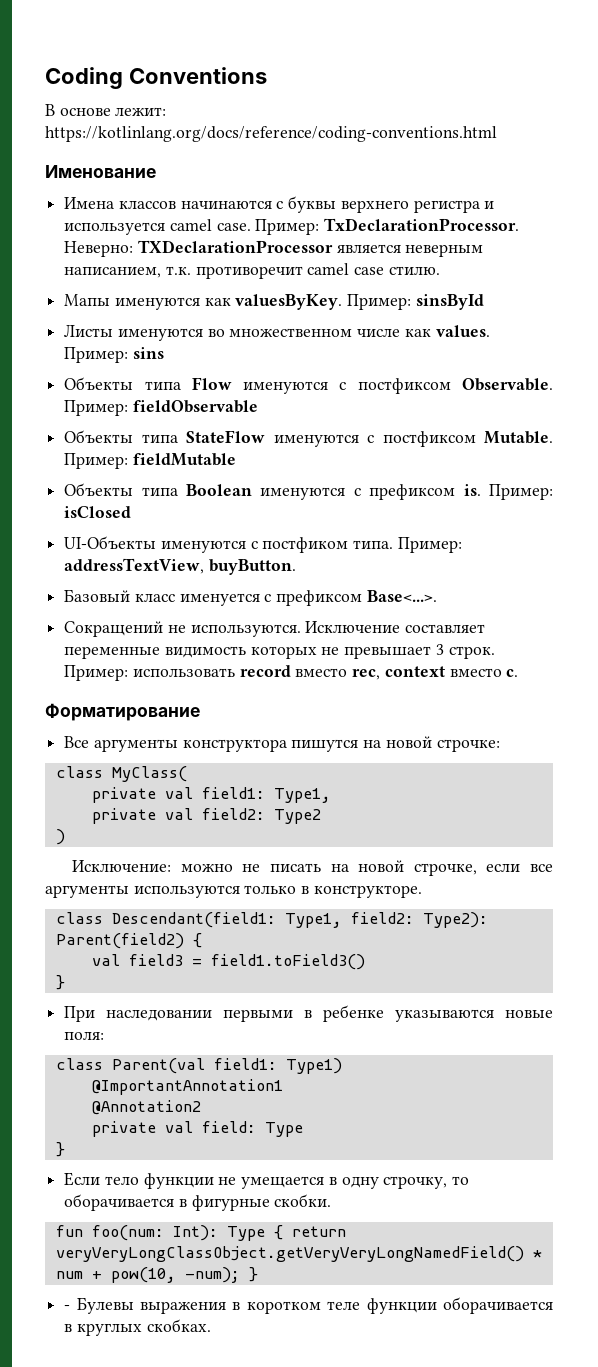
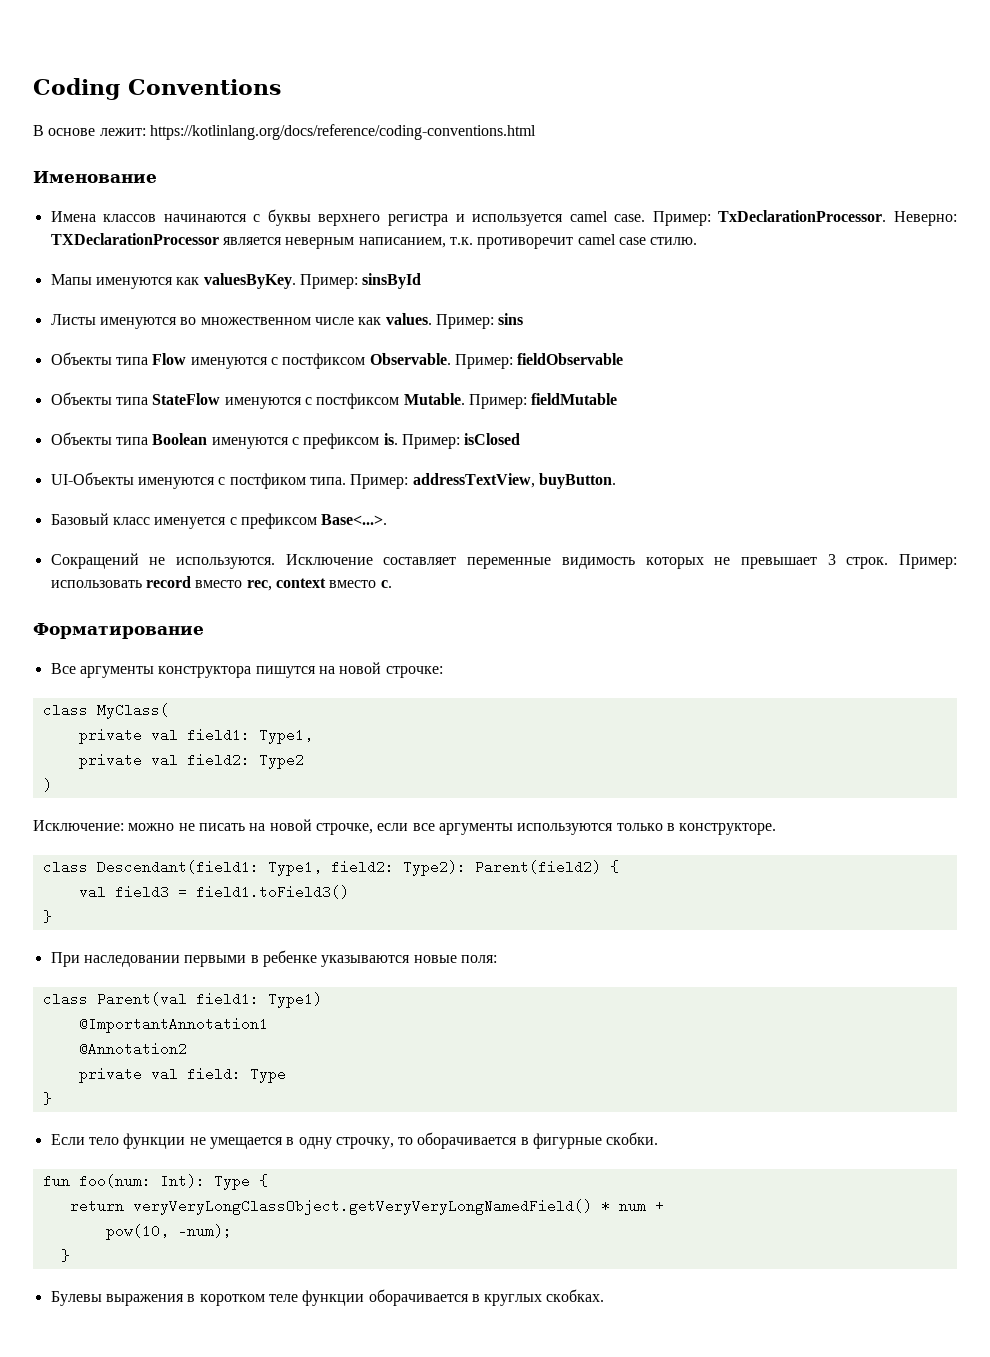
- fun foo(num: Int): Type { return veryVeryLongClassObject.getVeryVeryLongNamedField() * num + pow(10, -num); }
- - Булевы выражения в коротком теле функции оборачивается в круглых скобках.
+ fun foo(num: Int): Type {
+ return veryVeryLongClassObject.getVeryVeryLongNamedField() * num +
+ pow(10, -num);
+ }
+ Булевы выражения в коротком теле функции оборачивается в круглых скобках.

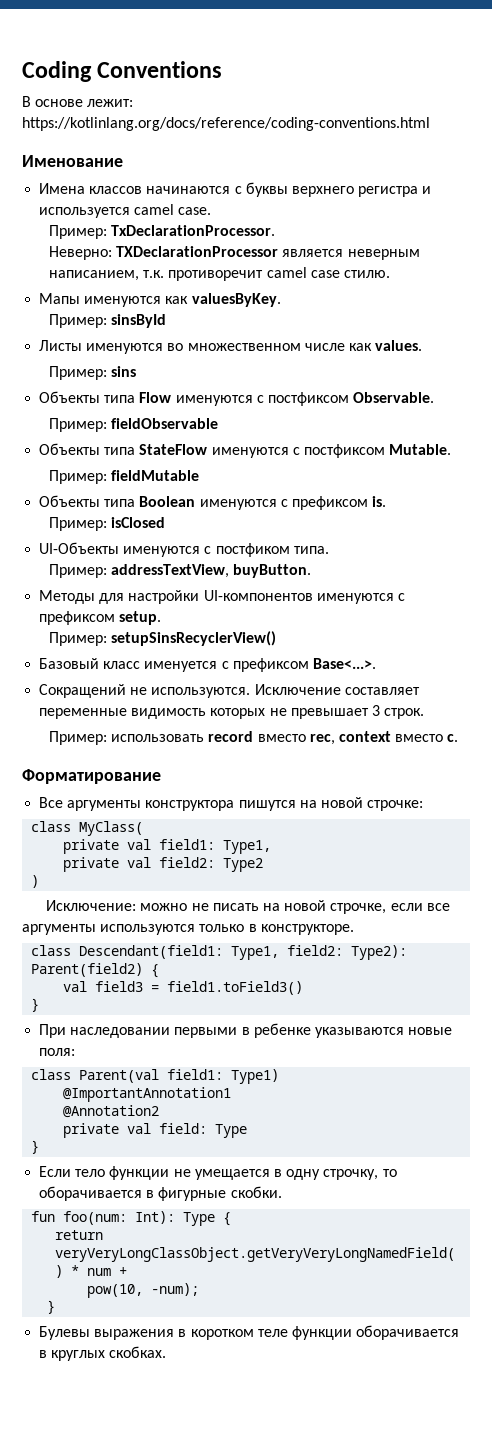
- Имена классов начинаются с буквы верхнего регистра и используется camel case. Пример: TxDeclarationProcessor. Неверно: TXDeclarationProcessor является неверным написанием, т.к. противоречит camel case стилю.
+ Имена классов начинаются с буквы верхнего регистра и используется camel case.
+ Пример: TxDeclarationProcessor.
+ Неверно: TXDeclarationProcessor является неверным написанием, т.к. противоречит camel case стилю.
- Мапы именуются как valuesByKey. Пример: sinsById
+ Мапы именуются как valuesByKey.
+ Пример: sinsById
- Листы именуются во множественном числе как values. Пример: sins
+ Листы именуются во множественном числе как values.
+ Пример: sins
- Объекты типа Flow именуются с постфиксом Observable. Пример: fieldObservable
+ Объекты типа Flow именуются с постфиксом Observable.
+ Пример: fieldObservable
- Объекты типа StateFlow именуются с постфиксом Mutable. Пример: fieldMutable
+ Объекты типа StateFlow именуются с постфиксом Mutable.
+ Пример: fieldMutable
- Объекты типа Boolean именуются с префиксом is. Пример: isClosed
+ Объекты типа Boolean именуются с префиксом is.
+ Пример: isClosed
- UI-Объекты именуются с постфиком типа. Пример: addressTextView, buyButton.
+ UI-Объекты именуются с постфиком типа.
+ Пример: addressTextView, buyButton.
+ Методы для настройки UI-компонентов именуются с префиксом setup.
+ Пример: setupSinsRecyclerView()
- Исключение составляет переменные видимость которых не превышает 3 строк. Пример: использовать record вместо rec, context вместо c.
+ Исключение составляет переменные видимость которых не превышает 3 строк.
+ Пример: использовать record вместо rec, context вместо c.

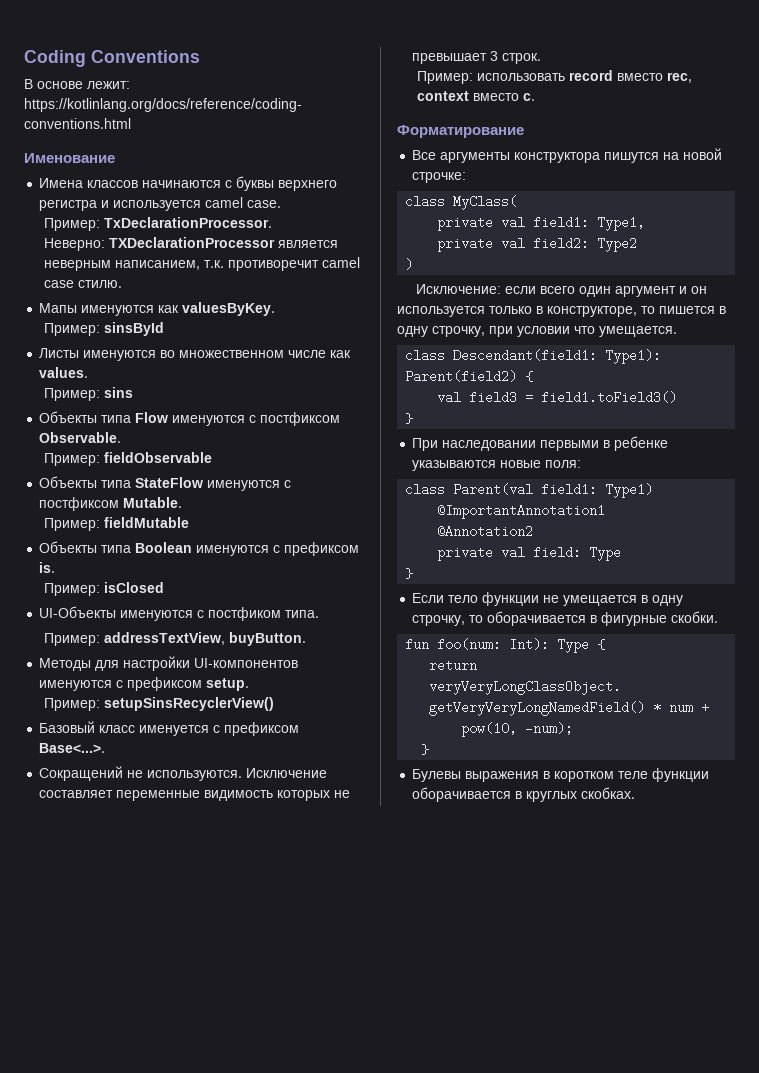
- Исключение: можно не писать на новой строчке, если все аргументы используются только в конструкторе.
+ Исключение: если всего один аргумент и он используется только в конструкторе, то пишется в одну строчку, при условии что умещается.
- class Descendant(field1: Type1, field2: Type2): Parent(field2) {
+ class Descendant(field1: Type1): Parent(field2) {

